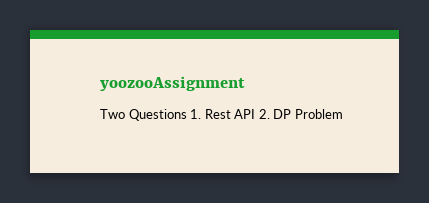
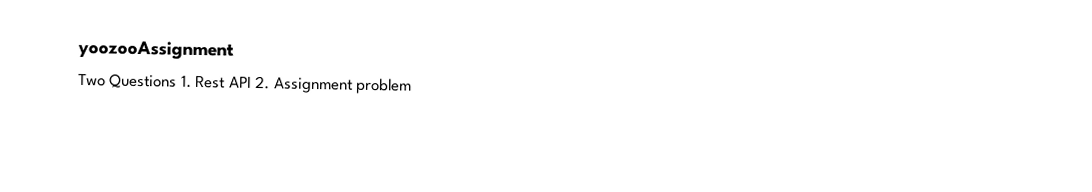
- Two Questions 1. Rest API 2. DP Problem
+ Two Questions 1. Rest API 2. Assignment problem

